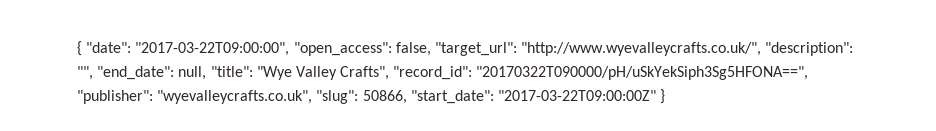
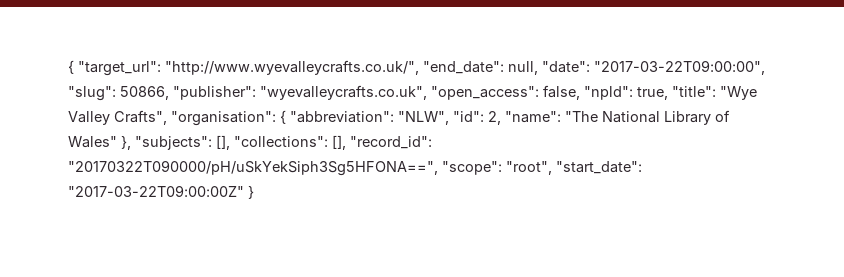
- { "date": "2017-03-22T09:00:00", "open_access": false, "target_url": "http://www.wyevalleycrafts.co.uk/", "description": "", "end_date": null, "title": "Wye Valley Crafts", "record_id": "20170322T090000/pH/uSkYekSiph3Sg5HFONA==", "publisher": "wyevalleycrafts.co.uk", "slug": 50866, "start_date": "2017-03-22T09:00:00Z" }
+ { "target_url": "http://www.wyevalleycrafts.co.uk/", "end_date": null, "date": "2017-03-22T09:00:00", "slug": 50866, "publisher": "wyevalleycrafts.co.uk", "open_access": false, "npld": true, "title": "Wye Valley Crafts", "organisation": { "abbreviation": "NLW", "id": 2, "name": "The National Library of Wales" }, "subjects": [], "collections": [], "record_id": "20170322T090000/pH/uSkYekSiph3Sg5HFONA==", "scope": "root", "start_date": "2017-03-22T09:00:00Z" }

